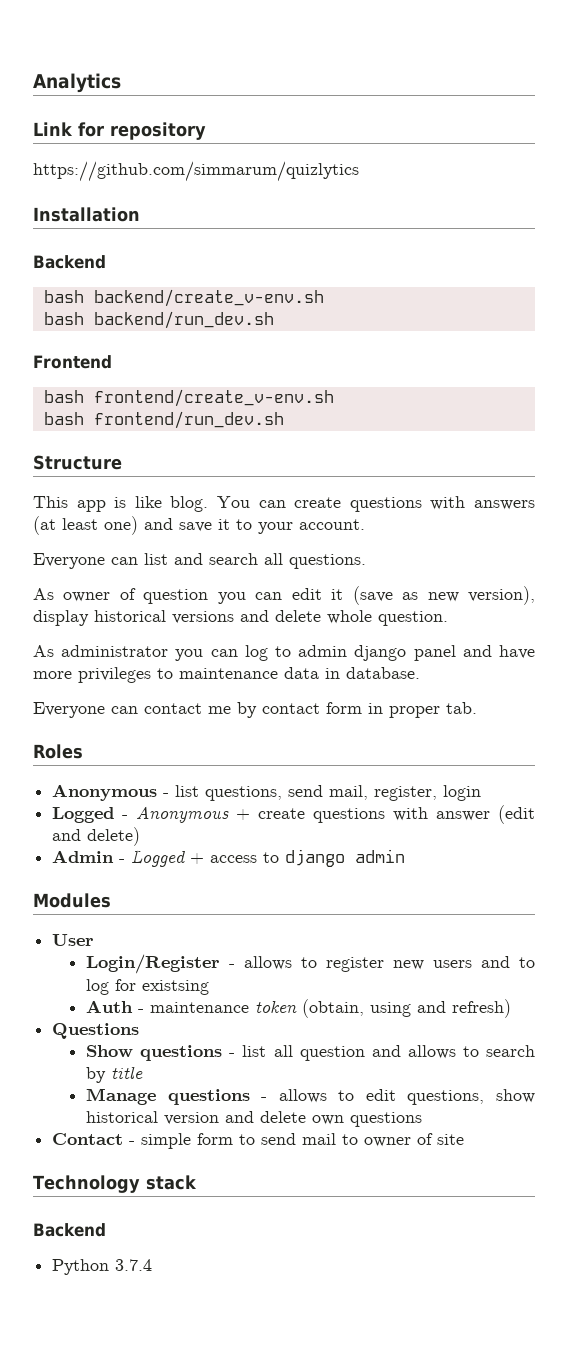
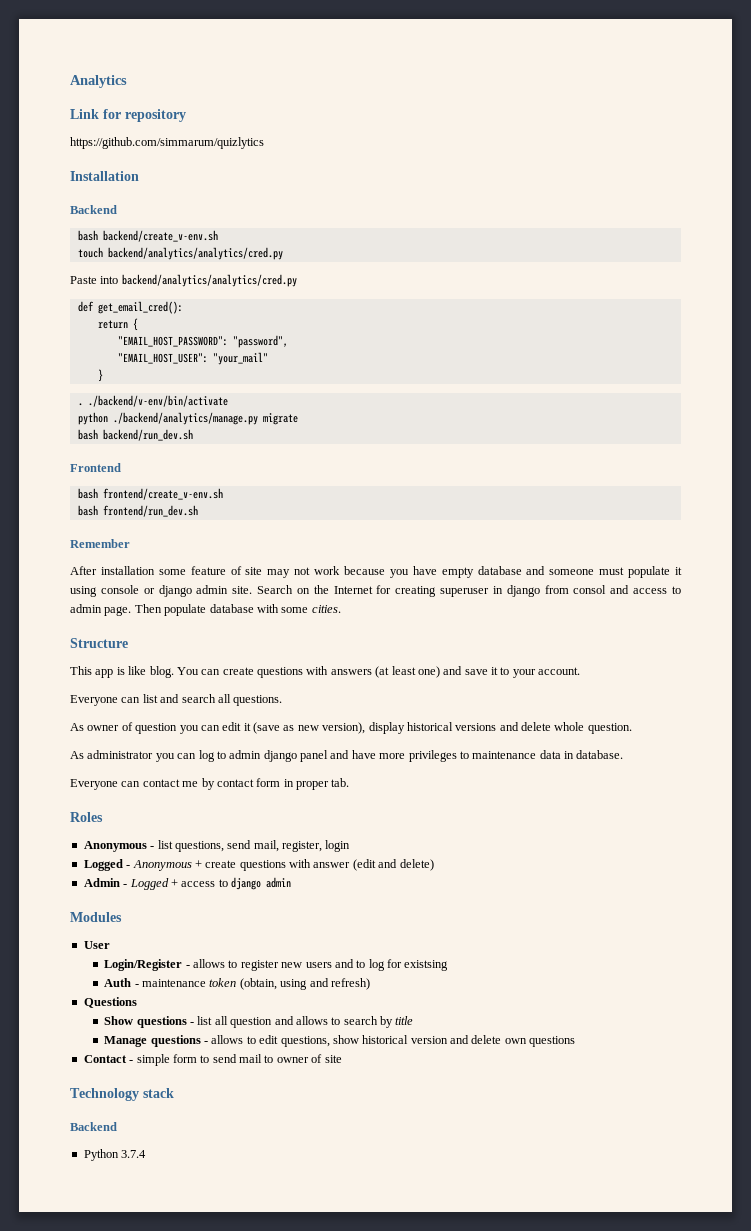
+ touch backend/analytics/analytics/cred.py
+ Paste into backend/analytics/analytics/cred.py
+ def get_email_cred():
+ return {
+ "EMAIL_HOST_PASSWORD": "password",
+ "EMAIL_HOST_USER": "your_mail"
+ }
+ . ./backend/v-env/bin/activate
+ python ./backend/analytics/manage.py migrate
+ Remember
+ After installation some feature of site may not work because you have empty database and someone must populate it using console or django admin site. Search on the Internet for creating superuser in django from consol and access to admin page. Then populate database with some cities.

